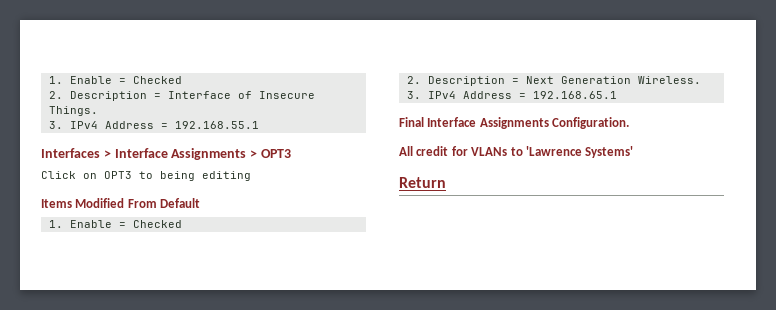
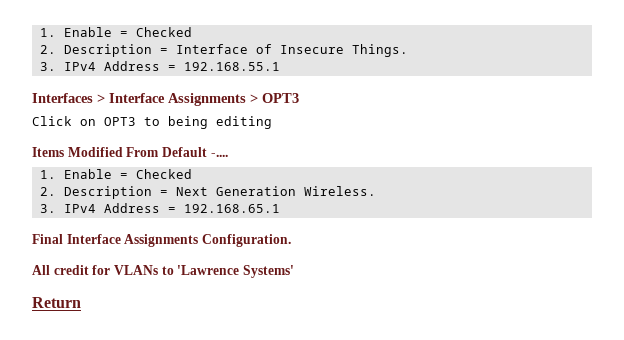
- Items Modified From Default
+ Items Modified From Default -....

